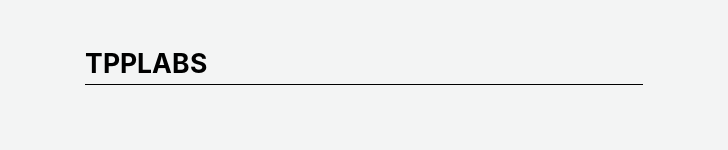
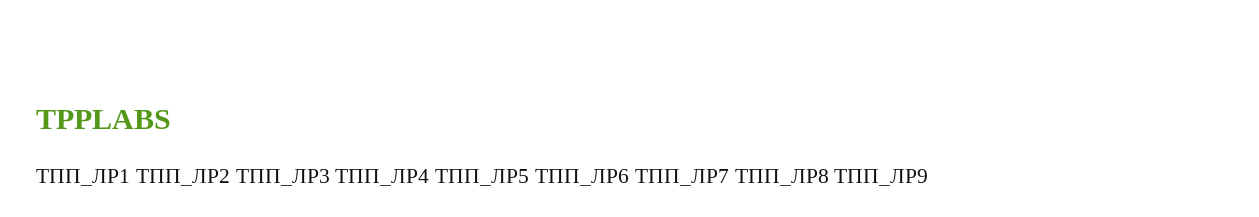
+ ТПП_ЛР1 ТПП_ЛР2 ТПП_ЛР3 ТПП_ЛР4 ТПП_ЛР5 ТПП_ЛР6 ТПП_ЛР7 ТПП_ЛР8 ТПП_ЛР9

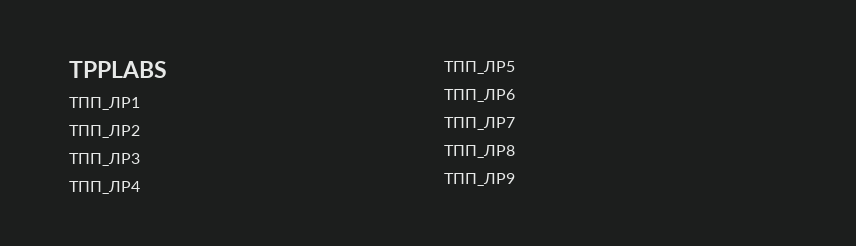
- ТПП_ЛР1 ТПП_ЛР2 ТПП_ЛР3 ТПП_ЛР4 ТПП_ЛР5 ТПП_ЛР6 ТПП_ЛР7 ТПП_ЛР8 ТПП_ЛР9
+ ТПП_ЛР1
+ ТПП_ЛР2
+ ТПП_ЛР3
+ ТПП_ЛР4
+ ТПП_ЛР5
+ ТПП_ЛР6
+ ТПП_ЛР7
+ ТПП_ЛР8
+ ТПП_ЛР9

